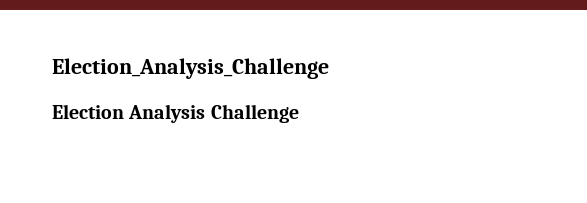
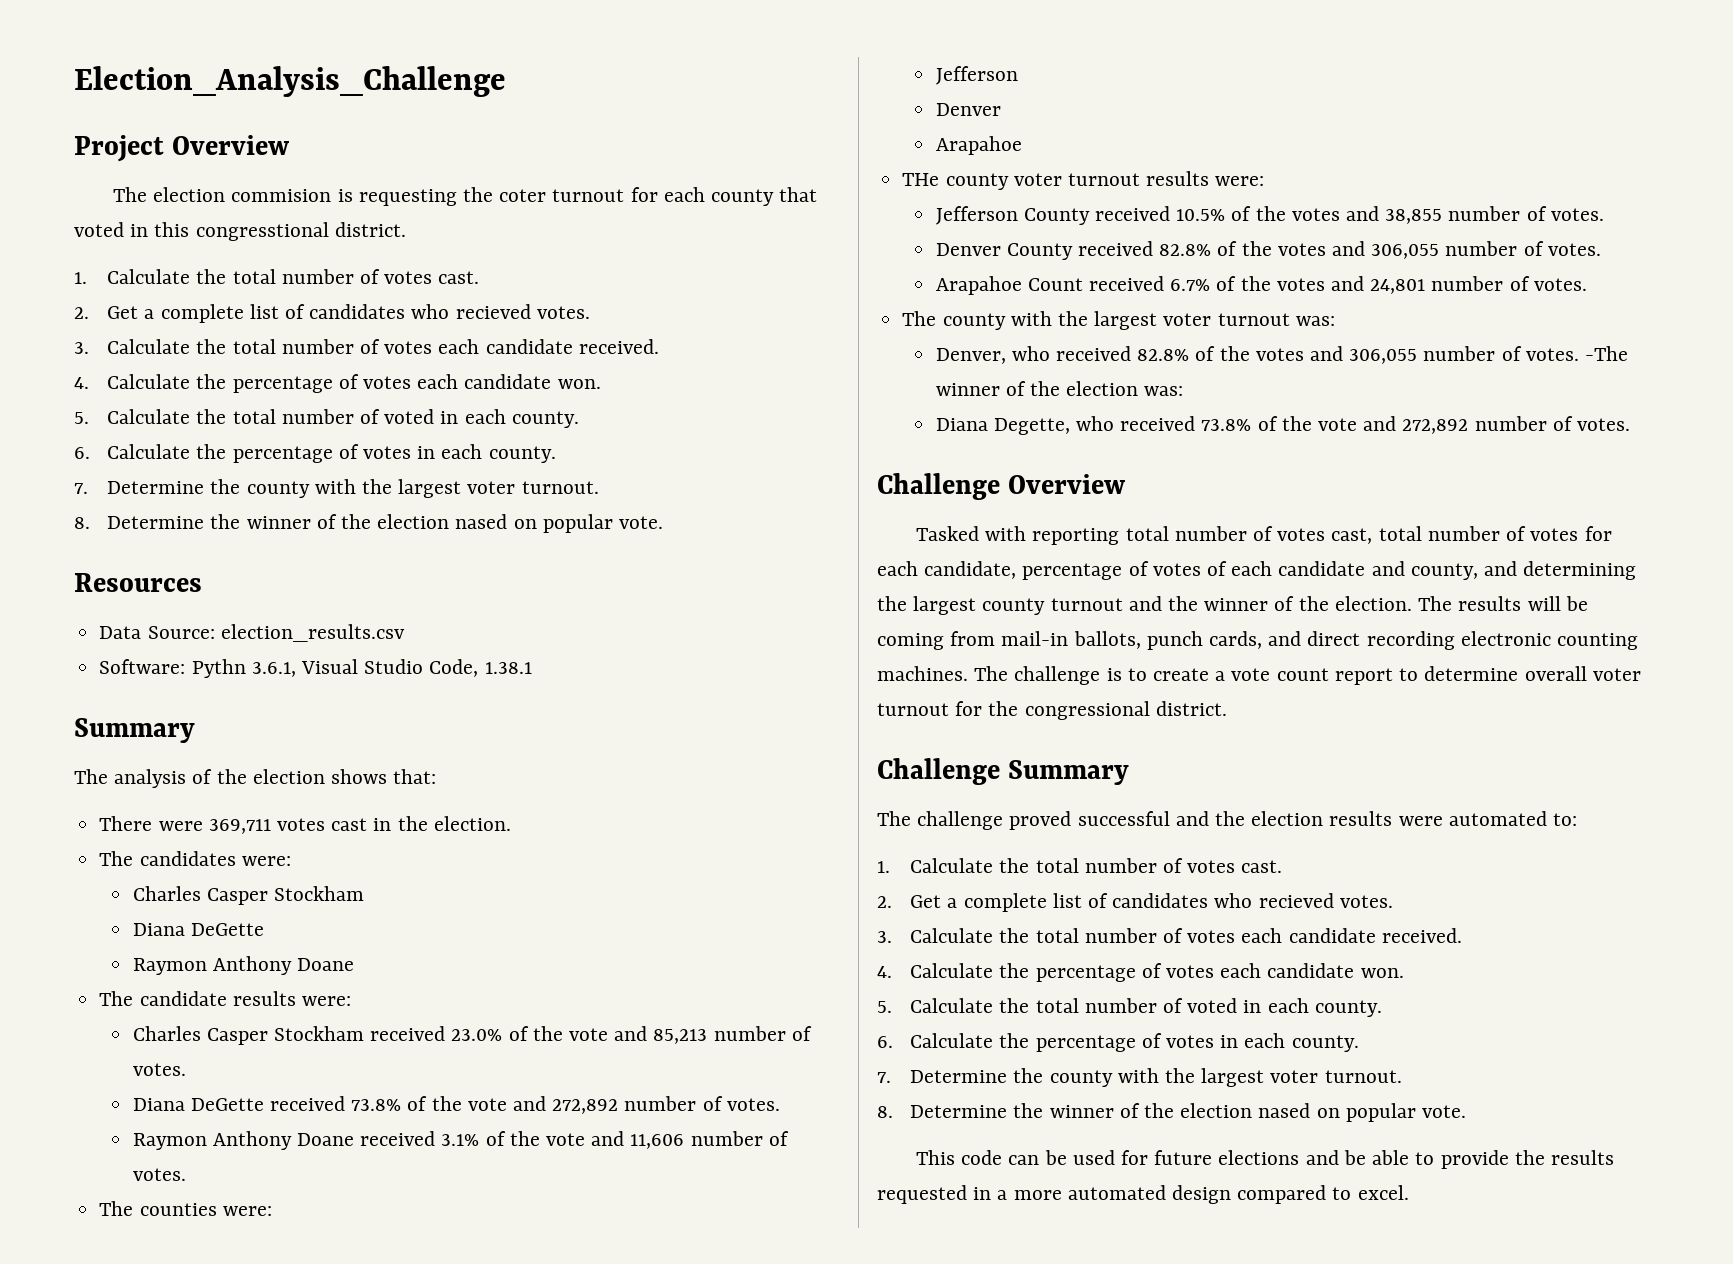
- Election Analysis Challenge
+ Project Overview
+ The election commision is requesting the coter turnout for each county that voted in this congresstional district.
+ 1. Calculate the total number of votes cast.
+ 2. Get a complete list of candidates who recieved votes.
+ 3. Calculate the total number of votes each candidate received.
+ 4. Calculate the percentage of votes each candidate won.
+ 5. Calculate the total number of voted in each county.
+ 6. Calculate the percentage of votes in each county.
+ 7. Determine the county with the largest voter turnout.
+ 8. Determine the winner of the election nased on popular vote.
+ Resources
+ Data Source: election_results.csv
+ Software: Pythn 3.6.1, Visual Studio Code, 1.38.1
+ Summary
+ The analysis of the election shows that:
+ There were 369,711 votes cast in the election.
+ The candidates were:
+ Charles Casper Stockham
+ Diana DeGette
+ Raymon Anthony Doane
+ The candidate results were:
+ Charles Casper Stockham received 23.0% of the vote and 85,213 number of votes.
+ Diana DeGette received 73.8% of the vote and 272,892 number of votes.
+ Raymon Anthony Doane received 3.1% of the vote and 11,606 number of votes.
+ The counties were:
+ Jefferson
+ Denver
+ Arapahoe
+ THe county voter turnout results were:
+ Jefferson County received 10.5% of the votes and 38,855 number of votes.
+ Denver County received 82.8% of the votes and 306,055 number of votes.
+ Arapahoe Count received 6.7% of the votes and 24,801 number of votes.
+ The county with the largest voter turnout was:
+ Denver, who received 82.8% of the votes and 306,055 number of votes. -The winner of the election was:
+ Diana Degette, who received 73.8% of the vote and 272,892 number of votes.
+ Challenge Overview
+ Tasked with reporting total number of votes cast, total number of votes for each candidate, percentage of votes of each candidate and county, and determining the largest county turnout and the winner of the election. The results will be coming from mail-in ballots, punch cards, and direct recording electronic counting machines. The challenge is to create a vote count report to determine overall voter turnout for the congressional district.
+ Challenge Summary
+ The challenge proved successful and the election results were automated to:
+ 1. Calculate the total number of votes cast.
+ 2. Get a complete list of candidates who recieved votes.
+ 3. Calculate the total number of votes each candidate received.
+ 4. Calculate the percentage of votes each candidate won.
+ 5. Calculate the total number of voted in each county.
+ 6. Calculate the percentage of votes in each county.
+ 7. Determine the county with the largest voter turnout.
+ 8. Determine the winner of the election nased on popular vote.
+ This code can be used for future elections and be able to provide the results requested in a more automated design compared to excel.

